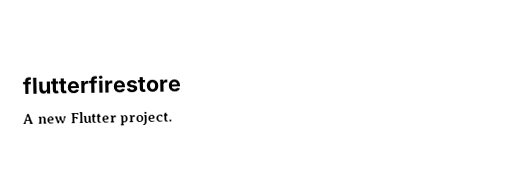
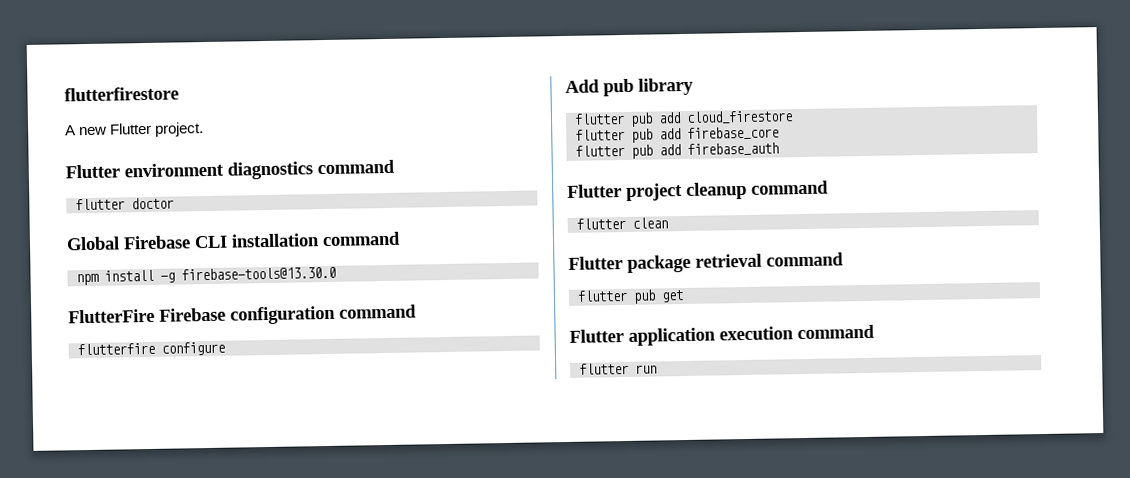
+ Flutter environment diagnostics command
+ flutter doctor
+ Global Firebase CLI installation command
+ npm install -g firebase-tools@13.30.0
+ FlutterFire Firebase configuration command
+ flutterfire configure
+ Add pub library
+ flutter pub add cloud_firestore
+ flutter pub add firebase_core
+ flutter pub add firebase_auth
+ Flutter project cleanup command
+ flutter clean
+ Flutter package retrieval command
+ flutter pub get
+ Flutter application execution command
+ flutter run

